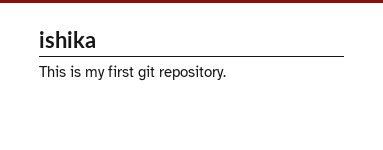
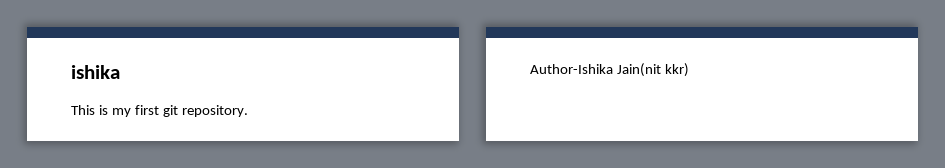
+ Author-Ishika Jain(nit kkr)

